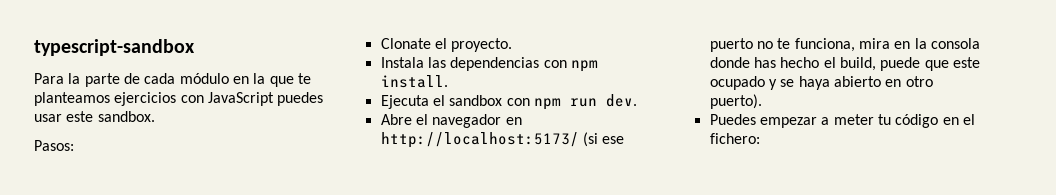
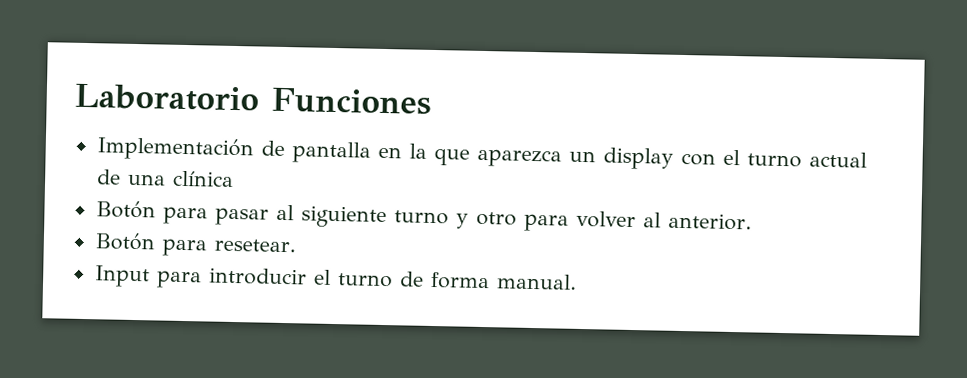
- typescript-sandbox
- Para la parte de cada módulo en la que te planteamos ejercicios con JavaScript puedes usar este sandbox.
- Pasos:
- Clonate el proyecto.
- Instala las dependencias con npm install.
- Ejecuta el sandbox con npm run dev.
- Abre el navegador en http://localhost:5173/ (si ese puerto no te funciona, mira en la consola donde has hecho el build, puede que este ocupado y se haya abierto en otro puerto).
- Puedes empezar a meter tu código en el fichero:
+ Laboratorio Funciones
+ Implementación de pantalla en la que aparezca un display con el turno actual de una clínica
+ Botón para pasar al siguiente turno y otro para volver al anterior.
+ Botón para resetear.
+ Input para introducir el turno de forma manual.

